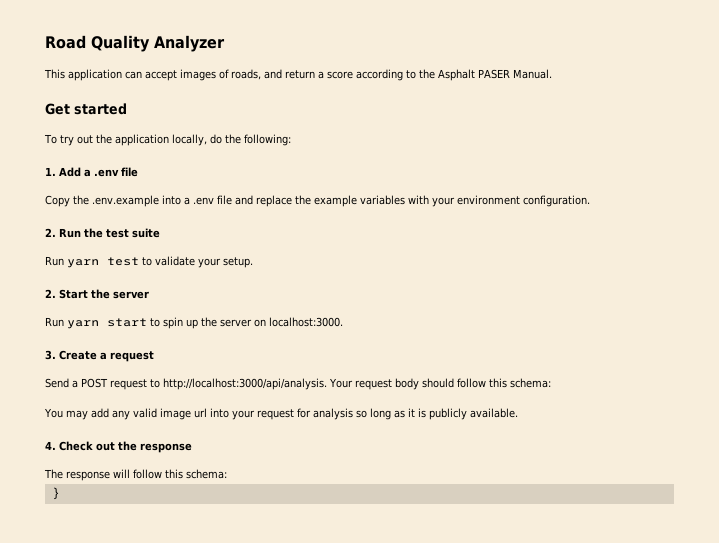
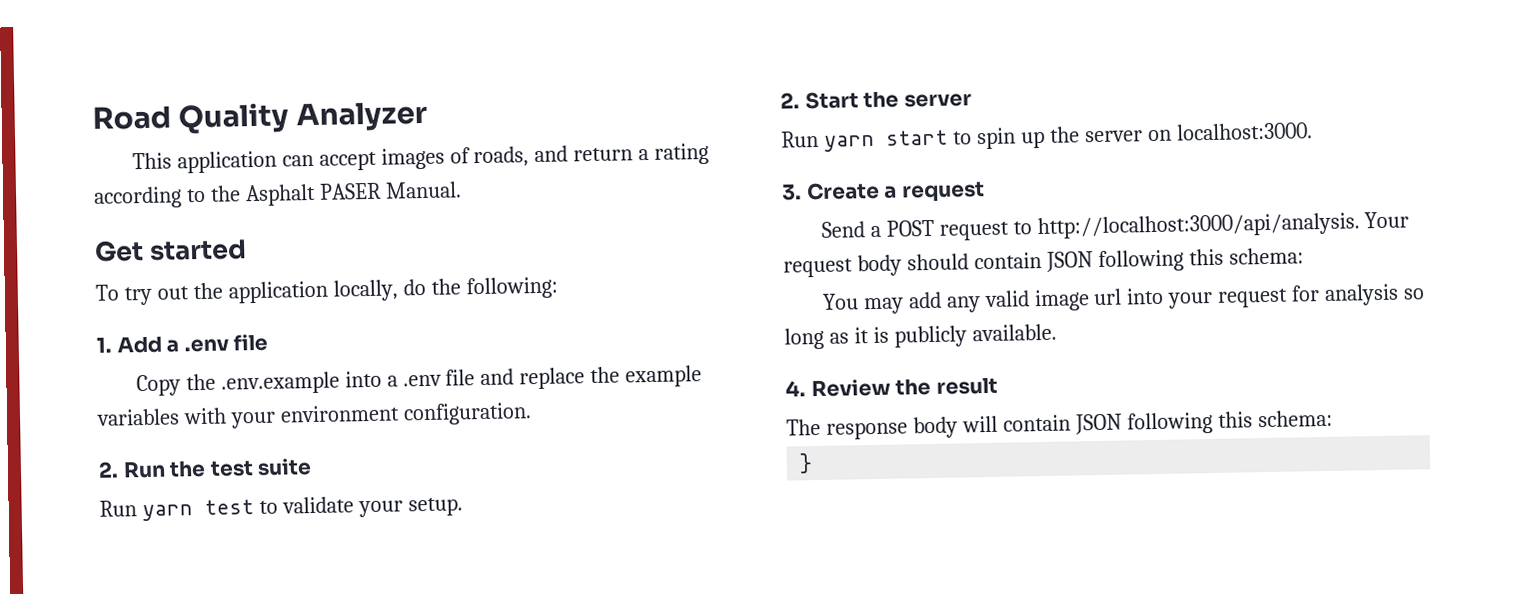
- This application can accept images of roads, and return a score according to the Asphalt PASER Manual.
+ This application can accept images of roads, and return a rating according to the Asphalt PASER Manual.
- Your request body should follow this schema:
+ Your request body should contain JSON following this schema:
- 4. Check out the response
- The response will follow this schema:
+ 4. Review the result
+ The response body will contain JSON following this schema:

